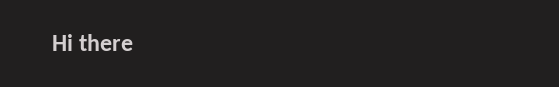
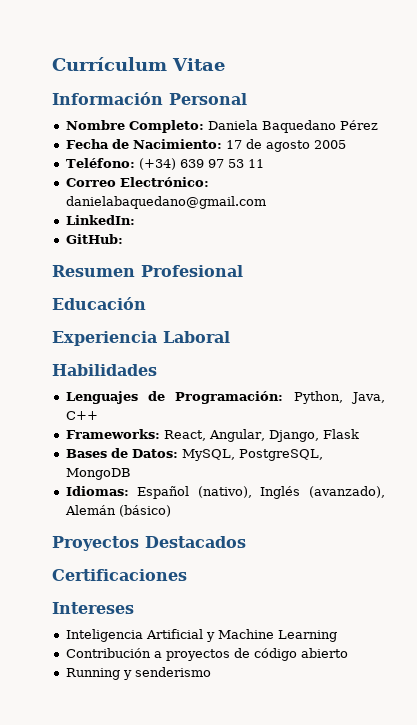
- Hi there
+ Currículum Vitae
+ Información Personal
+ Nombre Completo: Daniela Baquedano Pérez
+ Fecha de Nacimiento: 17 de agosto 2005
+ Teléfono: (+34) 639 97 53 11
+ Correo Electrónico: danielabaquedano@gmail.com
+ LinkedIn:
+ GitHub:
+ Resumen Profesional
+ Educación
+ Experiencia Laboral
+ Habilidades
+ Lenguajes de Programación: Python, Java, C++
+ Frameworks: React, Angular, Django, Flask
+ Bases de Datos: MySQL, PostgreSQL, MongoDB
+ Idiomas: Español (nativo), Inglés (avanzado), Alemán (básico)
+ Proyectos Destacados
+ Certificaciones
+ Intereses
+ Inteligencia Artificial y Machine Learning
+ Contribución a proyectos de código abierto
+ Running y senderismo

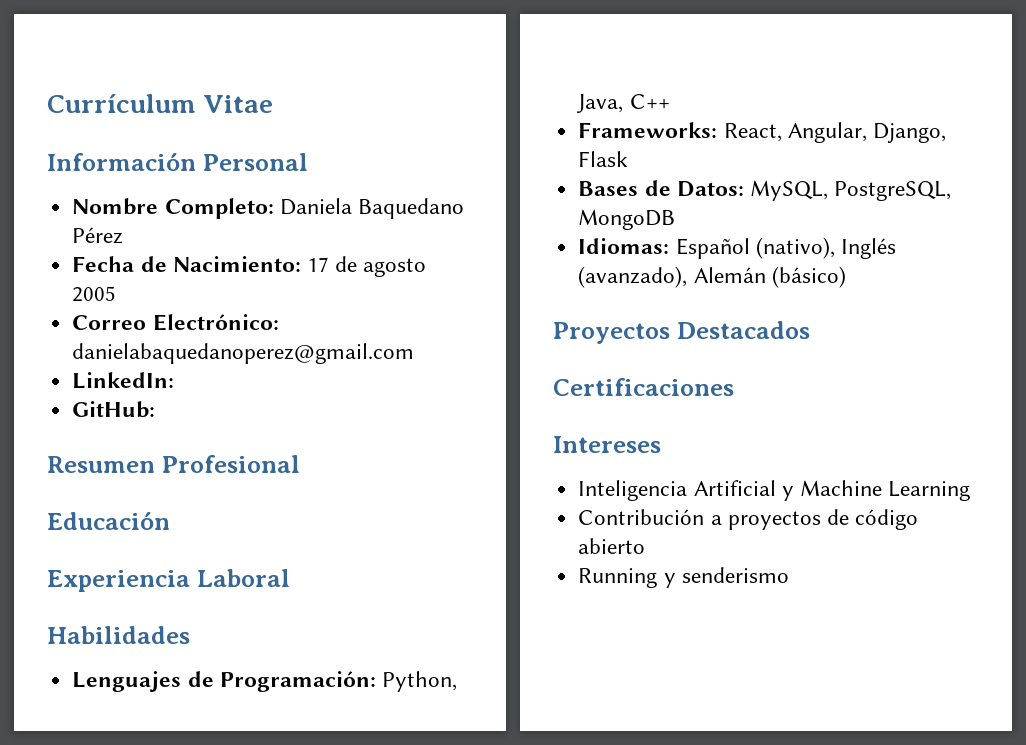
- Teléfono: (+34) 639 97 53 11
- Correo Electrónico: danielabaquedano@gmail.com
+ Correo Electrónico: danielabaquedanoperez@gmail.com

